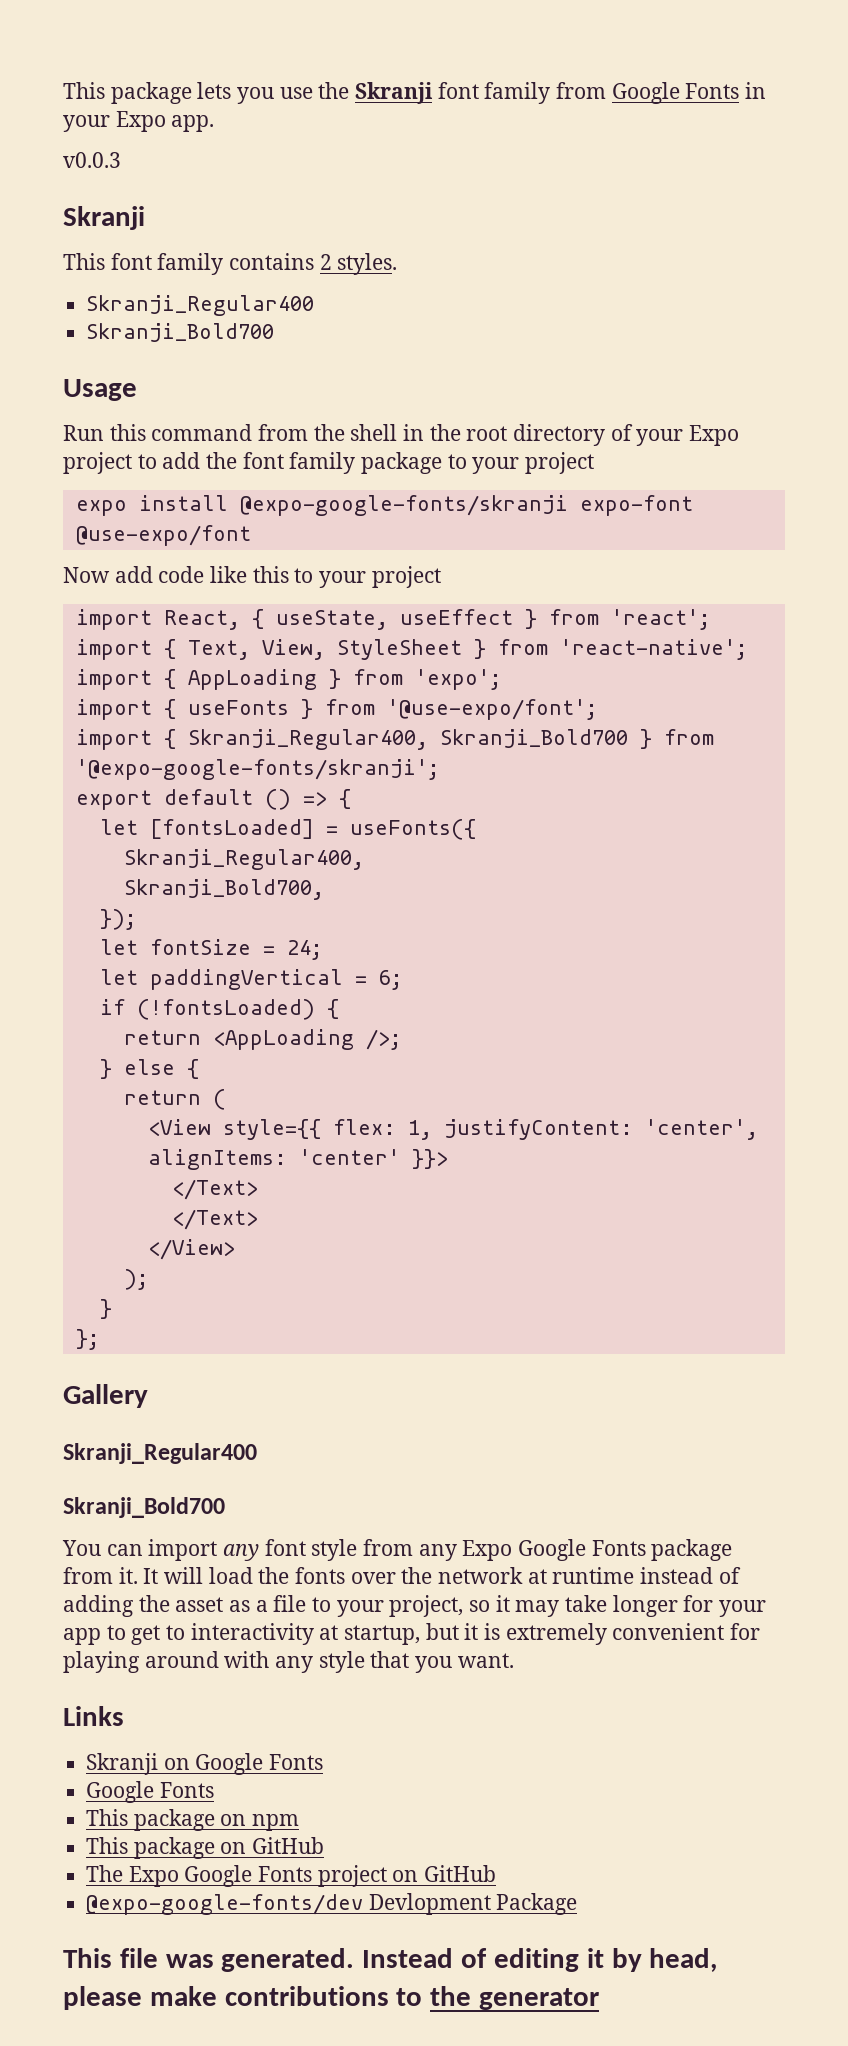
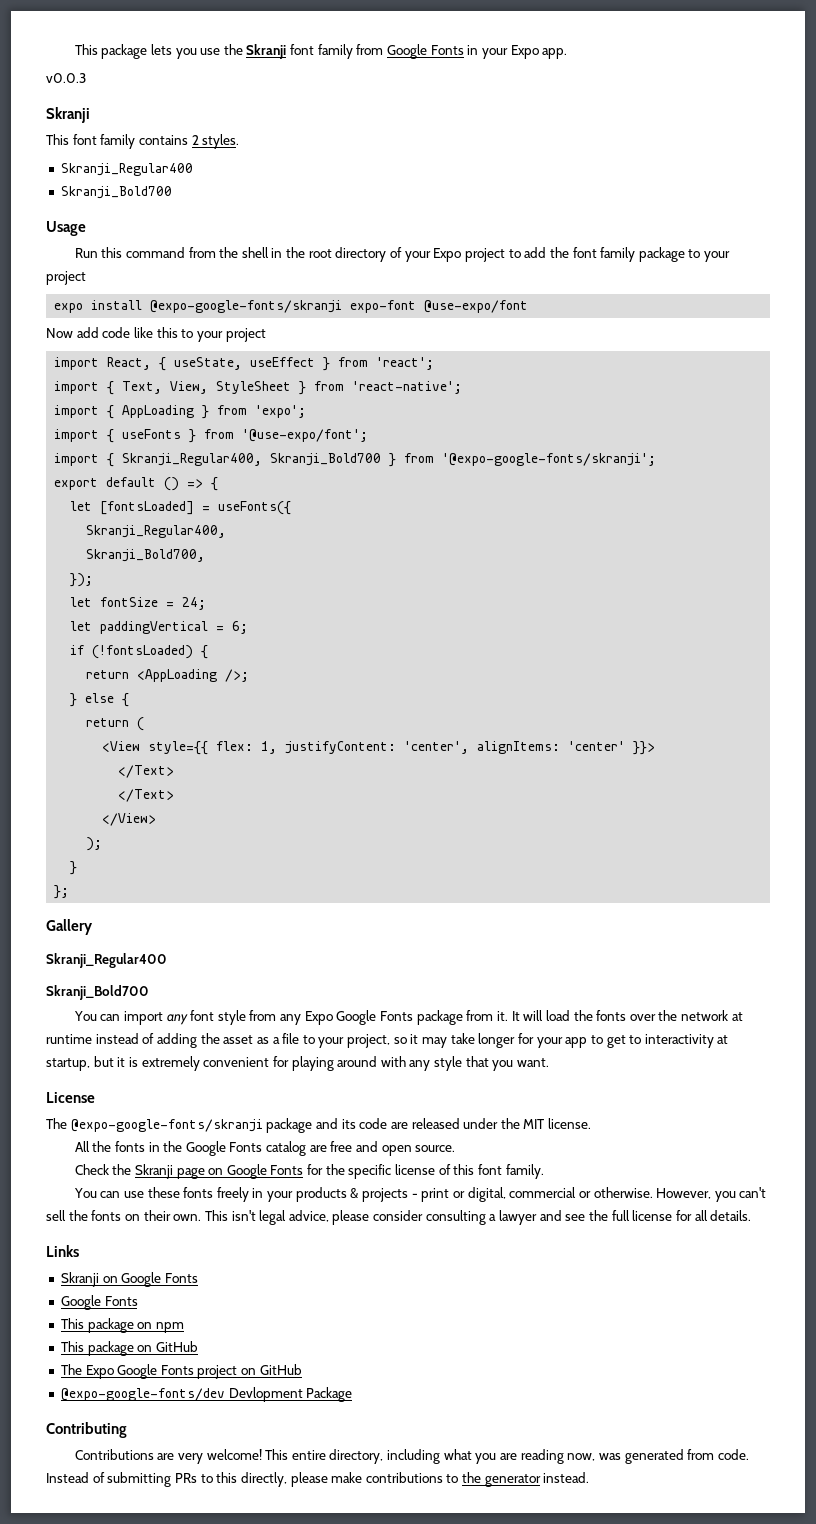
+ License
+ The @expo-google-fonts/skranji package and its code are released under the MIT license.
+ All the fonts in the Google Fonts catalog are free and open source.
+ Check the Skranji page on Google Fonts for the specific license of this font family.
+ You can use these fonts freely in your products & projects - print or digital, commercial or otherwise. However, you can't sell the fonts on their own. This isn't legal advice, please consider consulting a lawyer and see the full license for all details.
- This file was generated. Instead of editing it by head, please make contributions to the generator
+ Contributing
+ Contributions are very welcome! This entire directory, including what you are reading now, was generated from code. Instead of submitting PRs to this directly, please make contributions to the generator instead.

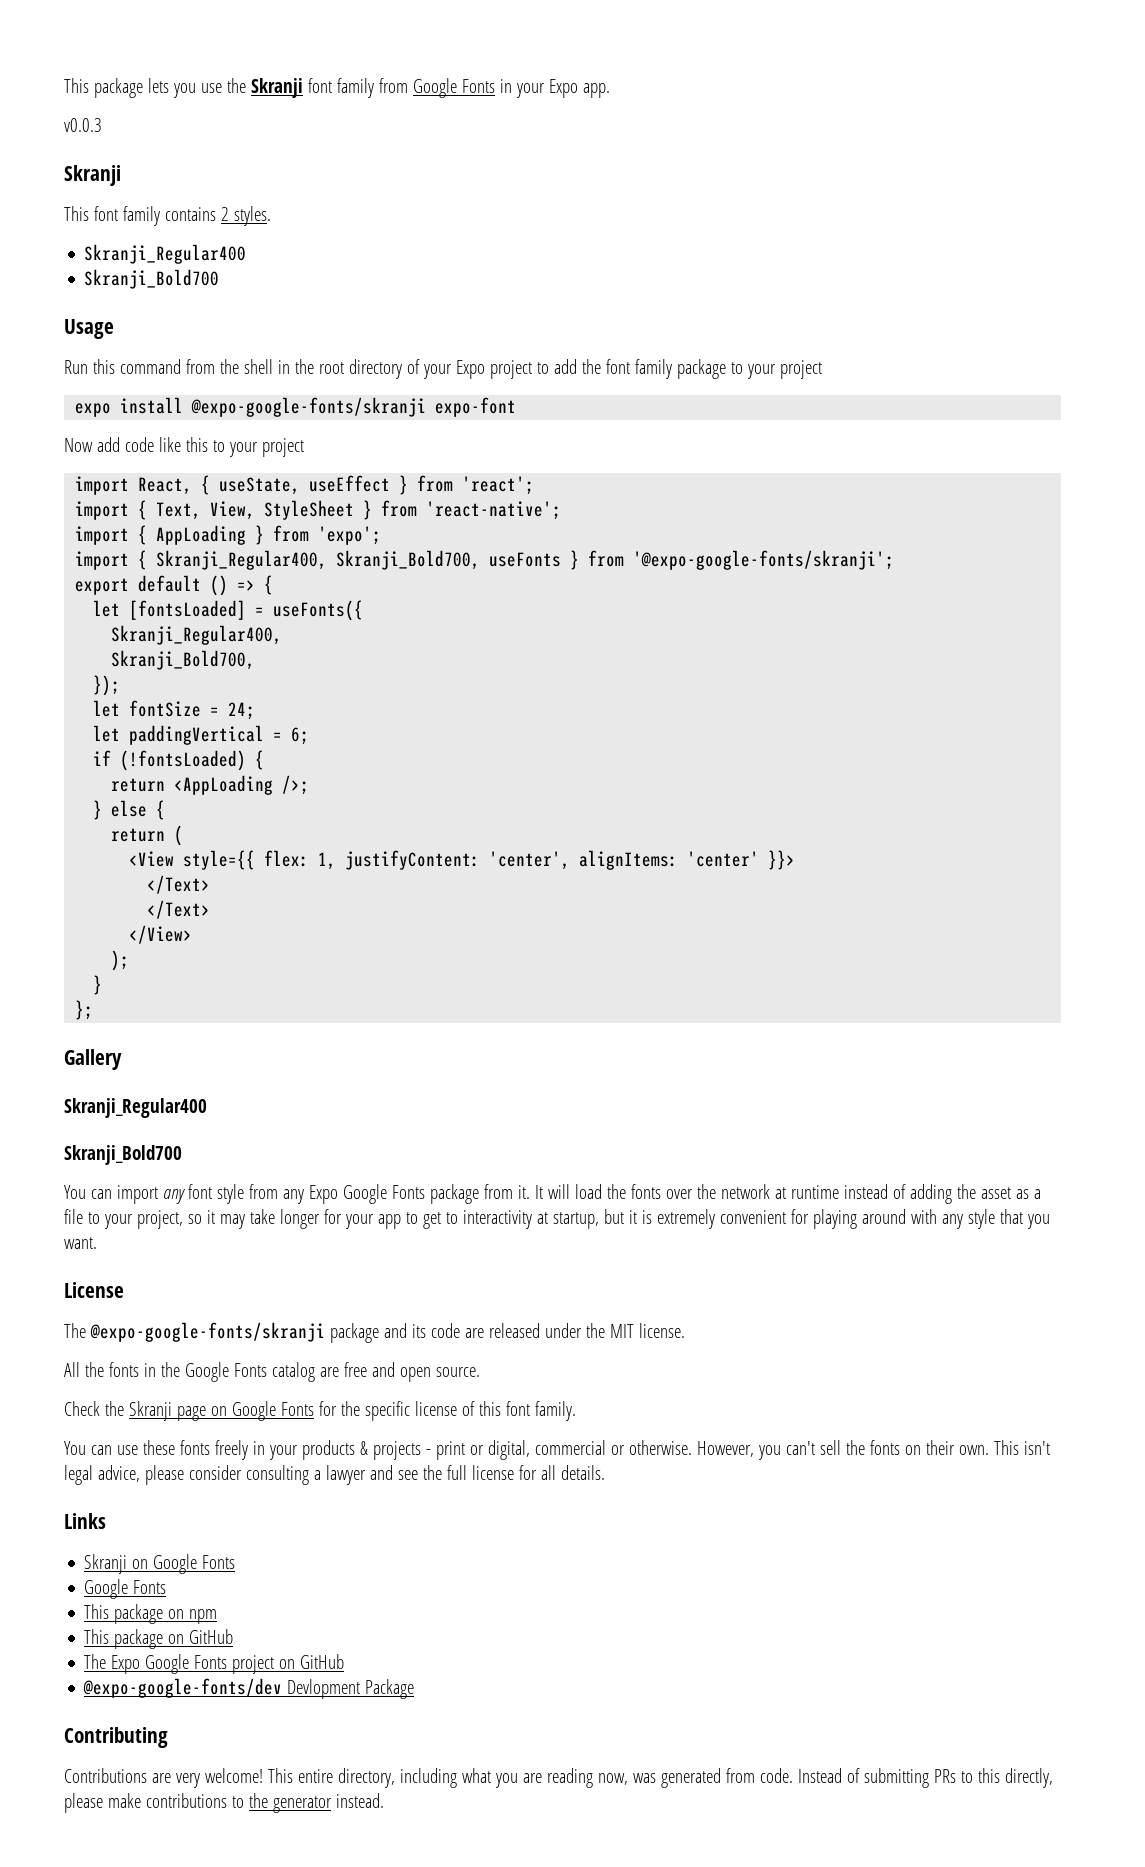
- expo install @expo-google-fonts/skranji expo-font @use-expo/font
+ expo install @expo-google-fonts/skranji expo-font
- import { useFonts } from '@use-expo/font';
- import { Skranji_Regular400, Skranji_Bold700 } from '@expo-google-fonts/skranji';
+ import { Skranji_Regular400, Skranji_Bold700, useFonts } from '@expo-google-fonts/skranji';

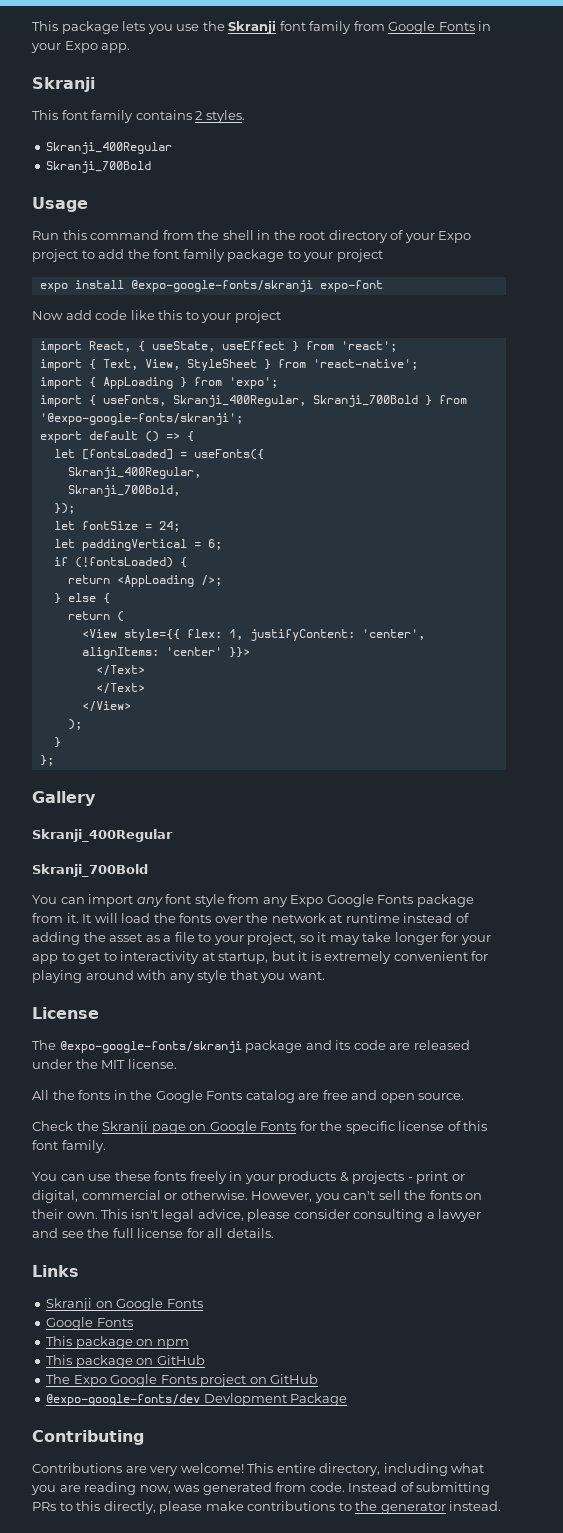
- v0.0.3
  This font family contains 2 styles.
- Skranji_Regular400
- Skranji_Bold700
+ Skranji_400Regular
+ Skranji_700Bold
- import { Skranji_Regular400, Skranji_Bold700, useFonts } from '@expo-google-fonts/skranji';
+ import { useFonts, Skranji_400Regular, Skranji_700Bold } from '@expo-google-fonts/skranji';
  let [fontsLoaded] = useFonts({
- Skranji_Regular400,
- Skranji_Bold700,
+ Skranji_400Regular,
+ Skranji_700Bold,
  Gallery
- Skranji_Regular400
- Skranji_Bold700
+ Skranji_400Regular
+ Skranji_700Bold

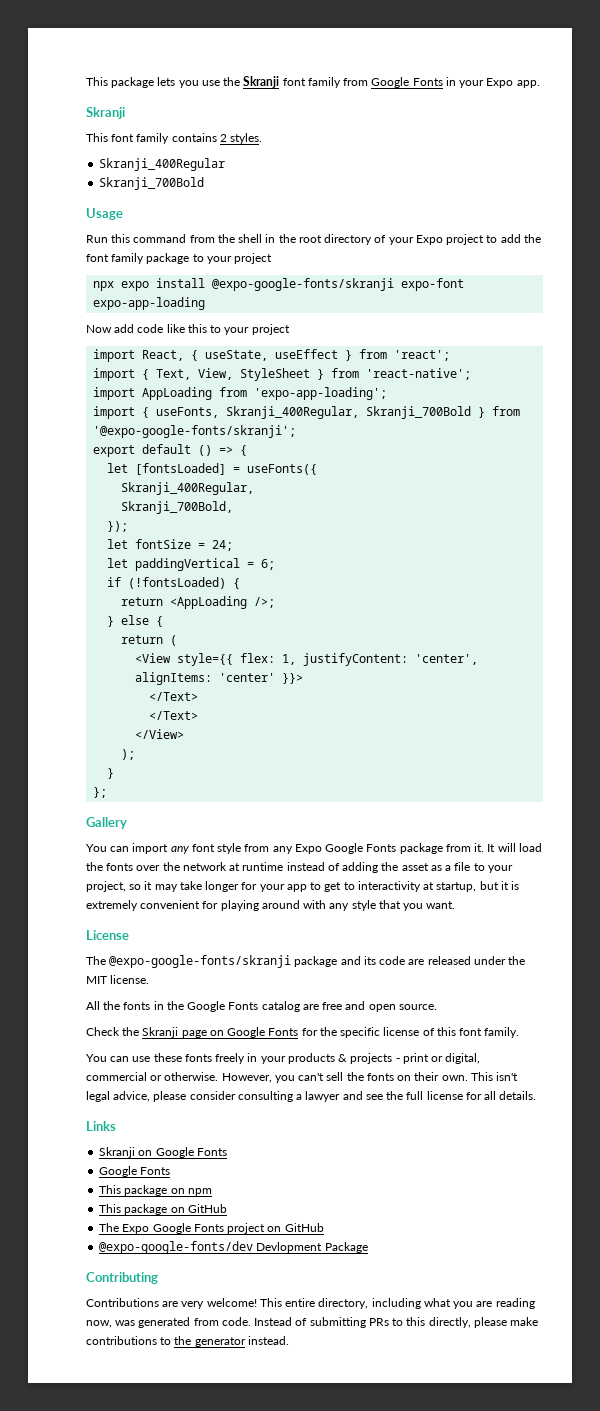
- expo install @expo-google-fonts/skranji expo-font
+ npx expo install @expo-google-fonts/skranji expo-font expo-app-loading
- import { AppLoading } from 'expo';
+ import AppLoading from 'expo-app-loading';
  Gallery
- Skranji_400Regular
- Skranji_700Bold

